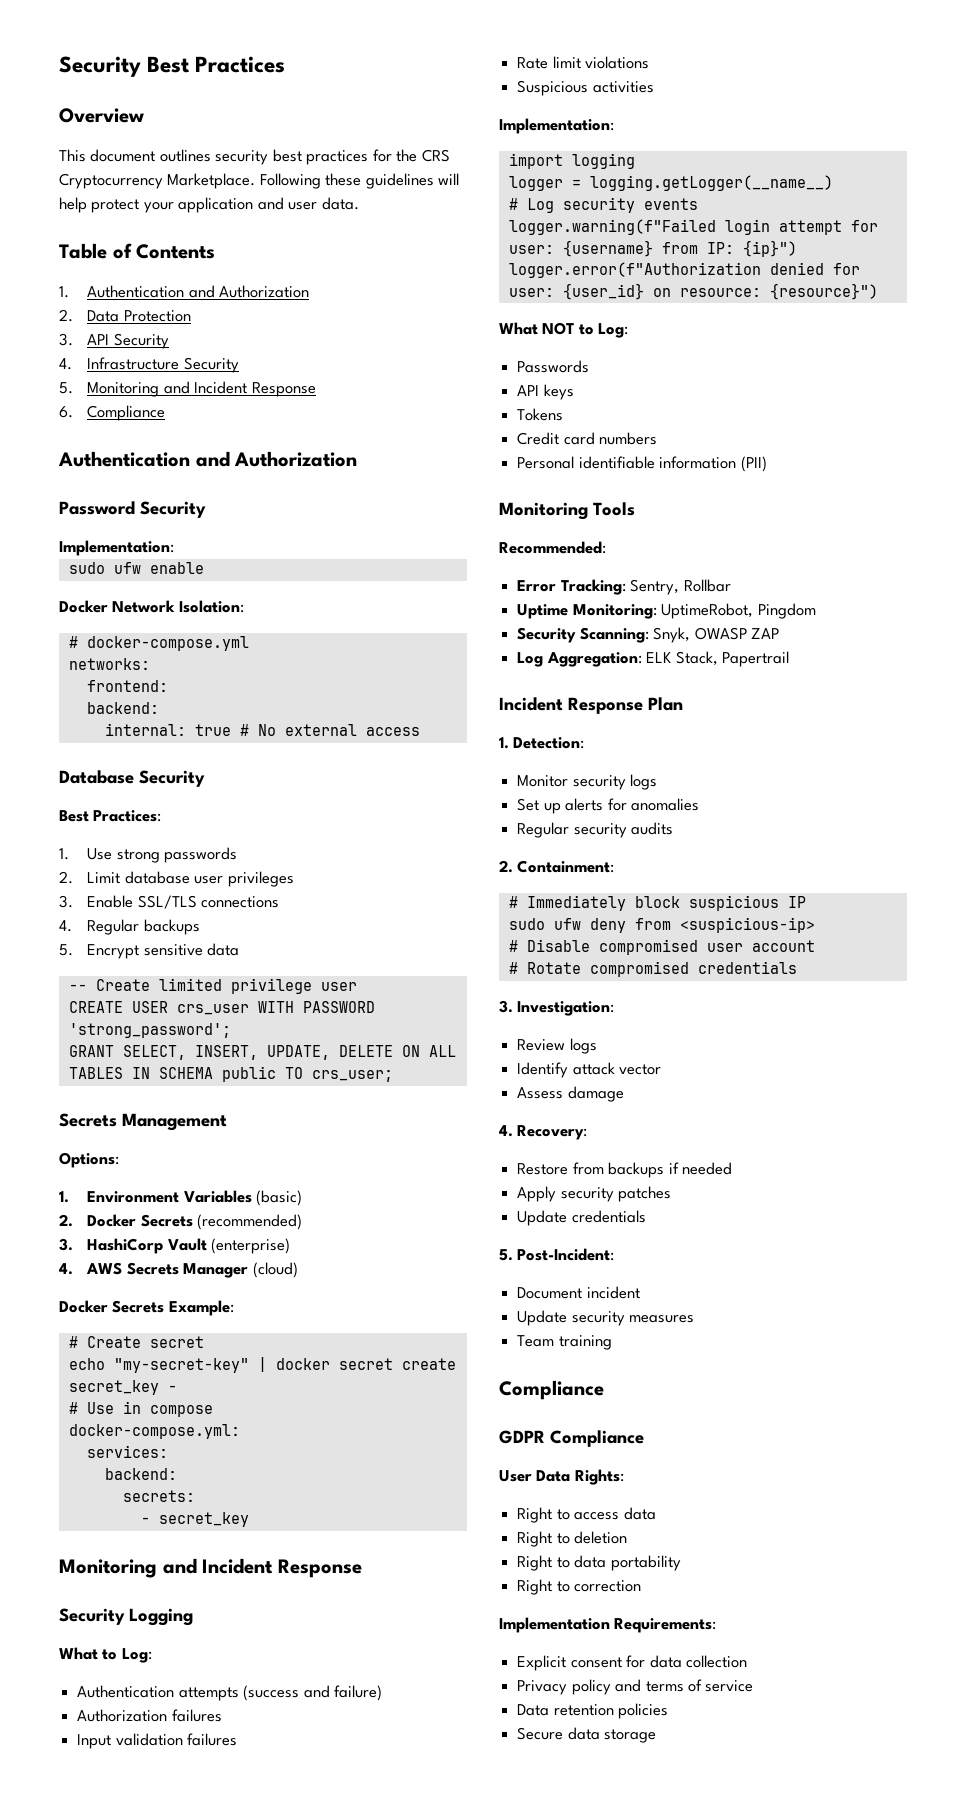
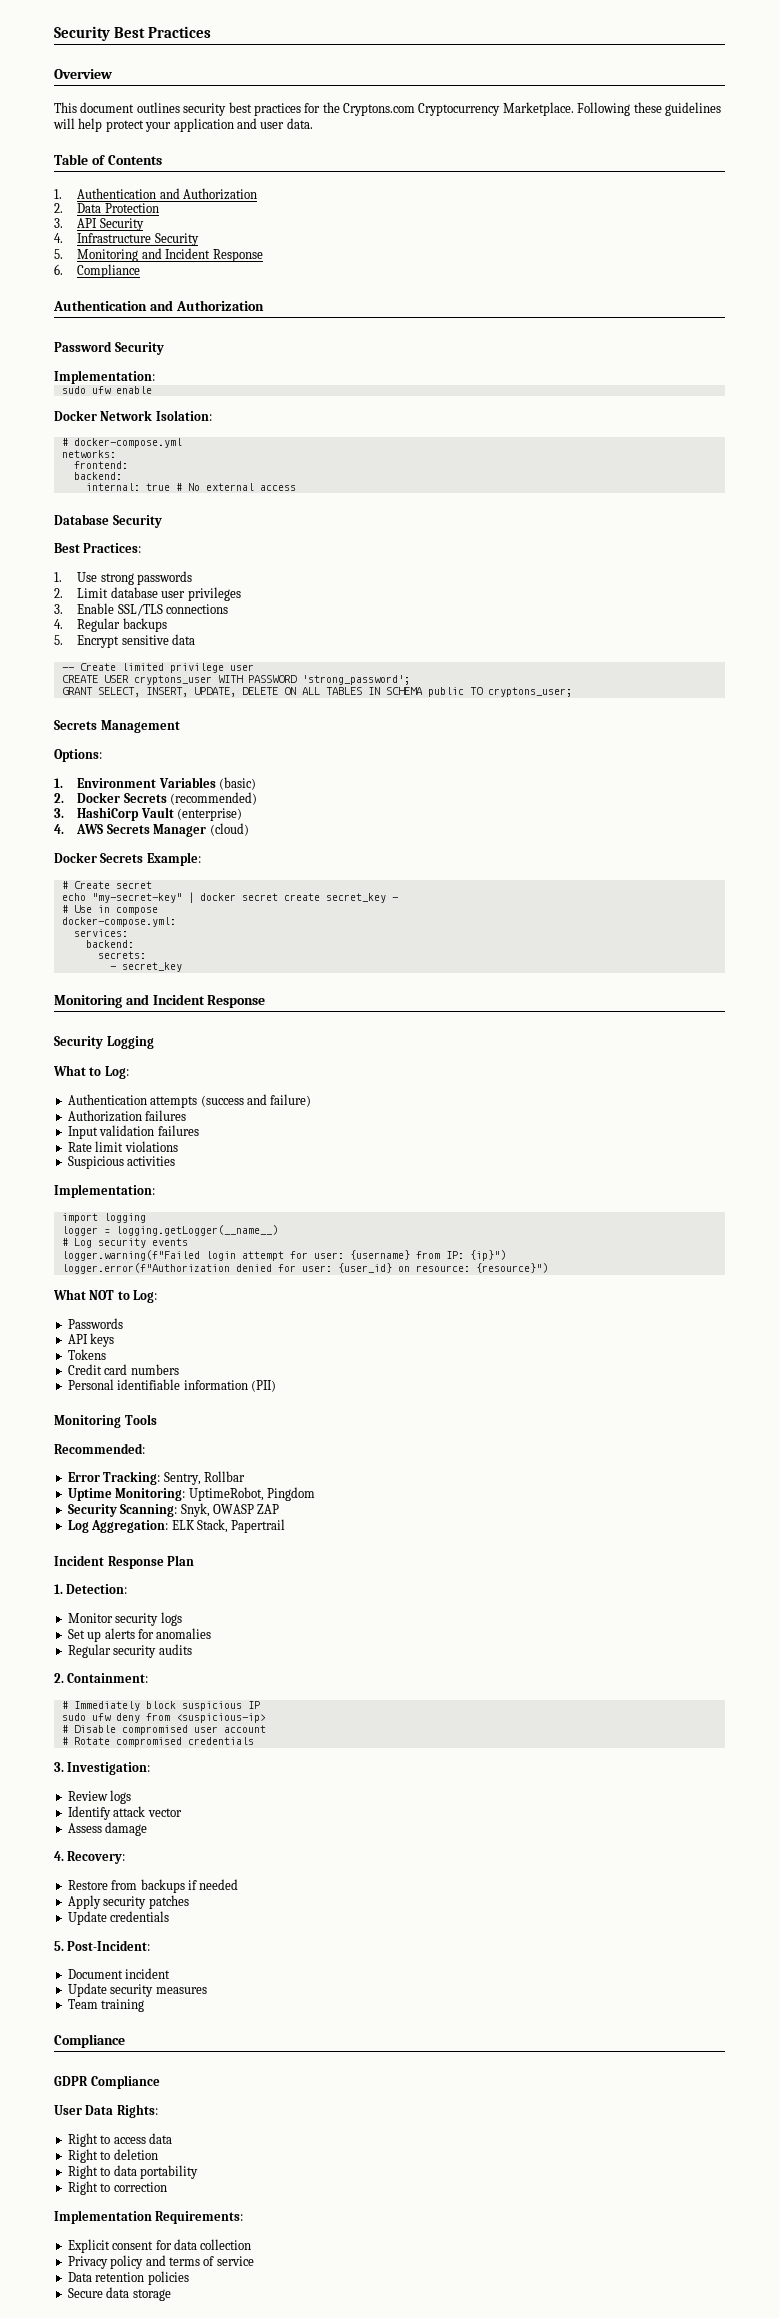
- This document outlines security best practices for the CRS Cryptocurrency Marketplace.
+ This document outlines security best practices for the Cryptons.com Cryptocurrency Marketplace.
- CREATE USER crs_user WITH PASSWORD 'strong_password';
+ CREATE USER cryptons_user WITH PASSWORD 'strong_password';
- GRANT SELECT, INSERT, UPDATE, DELETE ON ALL TABLES IN SCHEMA public TO crs_user;
+ GRANT SELECT, INSERT, UPDATE, DELETE ON ALL TABLES IN SCHEMA public TO cryptons_user;

